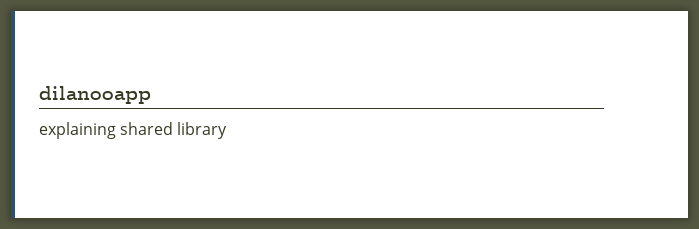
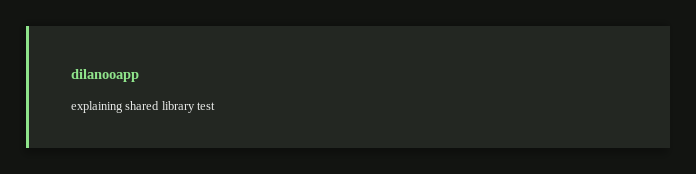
- explaining shared library
+ explaining shared library test

